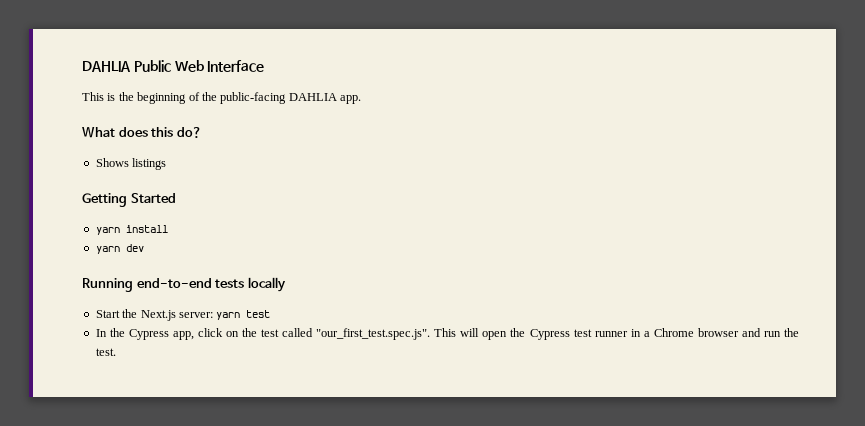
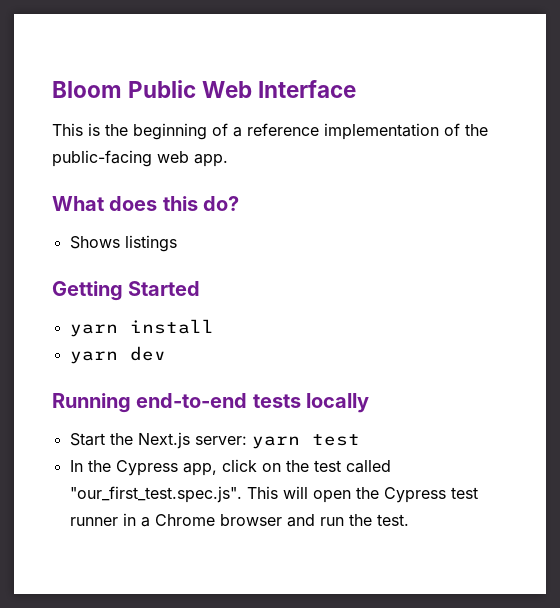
- DAHLIA Public Web Interface
+ Bloom Public Web Interface
- This is the beginning of the public-facing DAHLIA app.
+ This is the beginning of a reference implementation of the public-facing web app.

